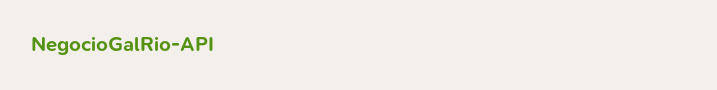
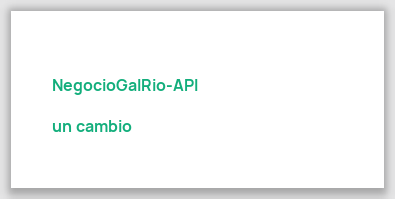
+ un cambio

